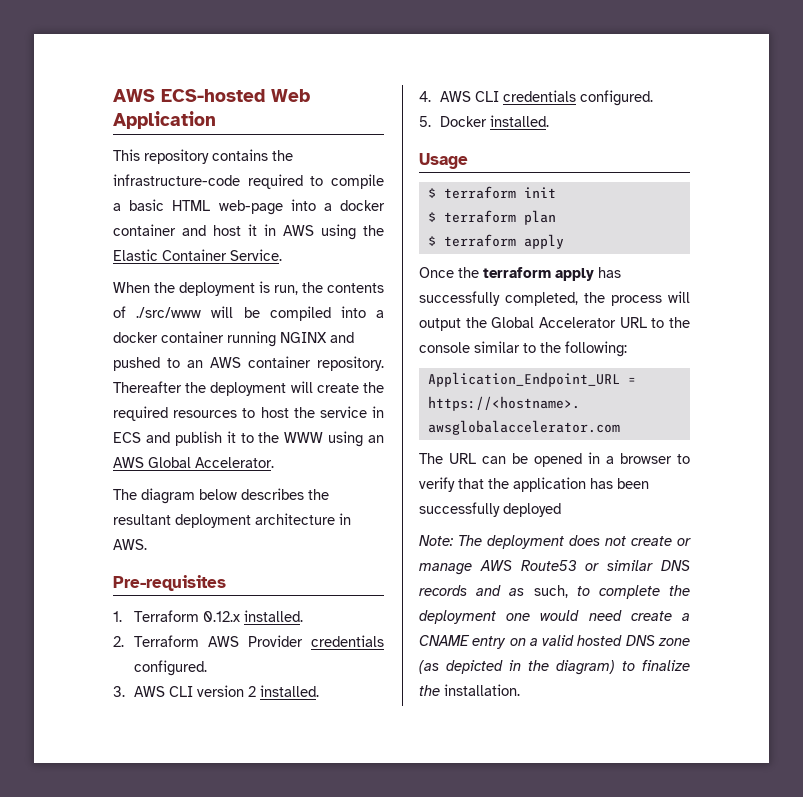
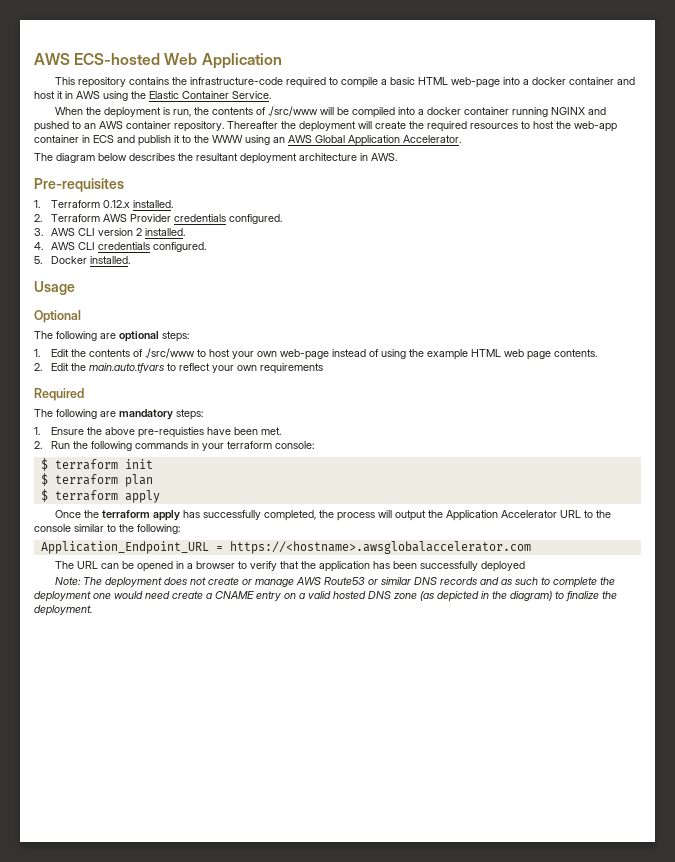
- Thereafter the deployment will create the required resources to host the service in ECS and publish it to the WWW using an AWS Global Accelerator.
+ Thereafter the deployment will create the required resources to host the web-app container in ECS and publish it to the WWW using an AWS Global Application Accelerator.
+ Optional
+ The following are optional steps:
+ 1. Edit the contents of ./src/www to host your own web-page instead of using the example HTML web page contents.
+ 2. Edit the main.auto.tfvars to reflect your own requirements
+ Required
+ The following are mandatory steps:
+ 1. Ensure the above pre-requisties have been met.
+ 2. Run the following commands in your terraform console:
- Once the terraform apply has successfully completed, the process will output the Global Accelerator URL to the console similar to the following:
+ Once the terraform apply has successfully completed, the process will output the Application Accelerator URL to the console similar to the following:
- Note: The deployment does not create or manage AWS Route53 or similar DNS records and as such, to complete the deployment one would need create a CNAME entry on a valid hosted DNS zone (as depicted in the diagram) to finalize the installation.
+ Note: The deployment does not create or manage AWS Route53 or similar DNS records and as such to complete the deployment one would need create a CNAME entry on a valid hosted DNS zone (as depicted in the diagram) to finalize the deployment.

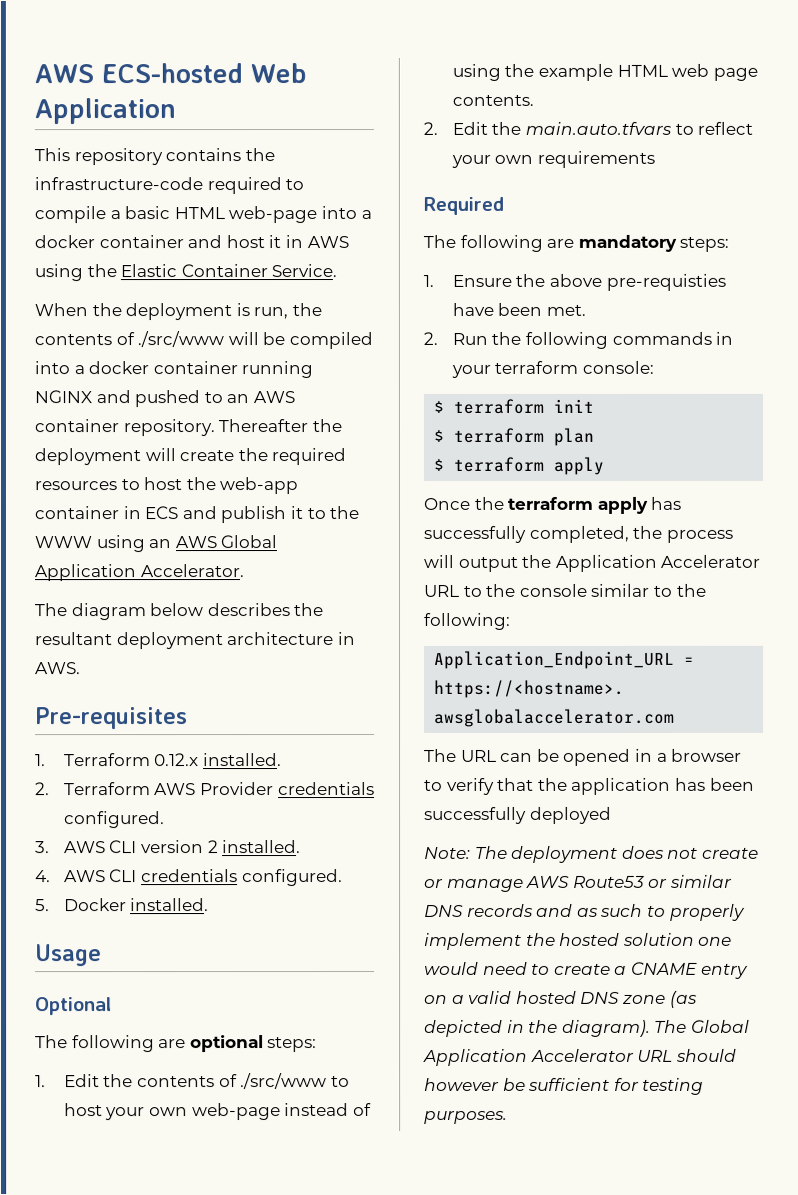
- Note: The deployment does not create or manage AWS Route53 or similar DNS records and as such to complete the deployment one would need create a CNAME entry on a valid hosted DNS zone (as depicted in the diagram) to finalize the deployment.
+ Note: The deployment does not create or manage AWS Route53 or similar DNS records and as such to properly implement the hosted solution one would need to create a CNAME entry on a valid hosted DNS zone (as depicted in the diagram). The Global Application Accelerator URL should however be sufficient for testing purposes.

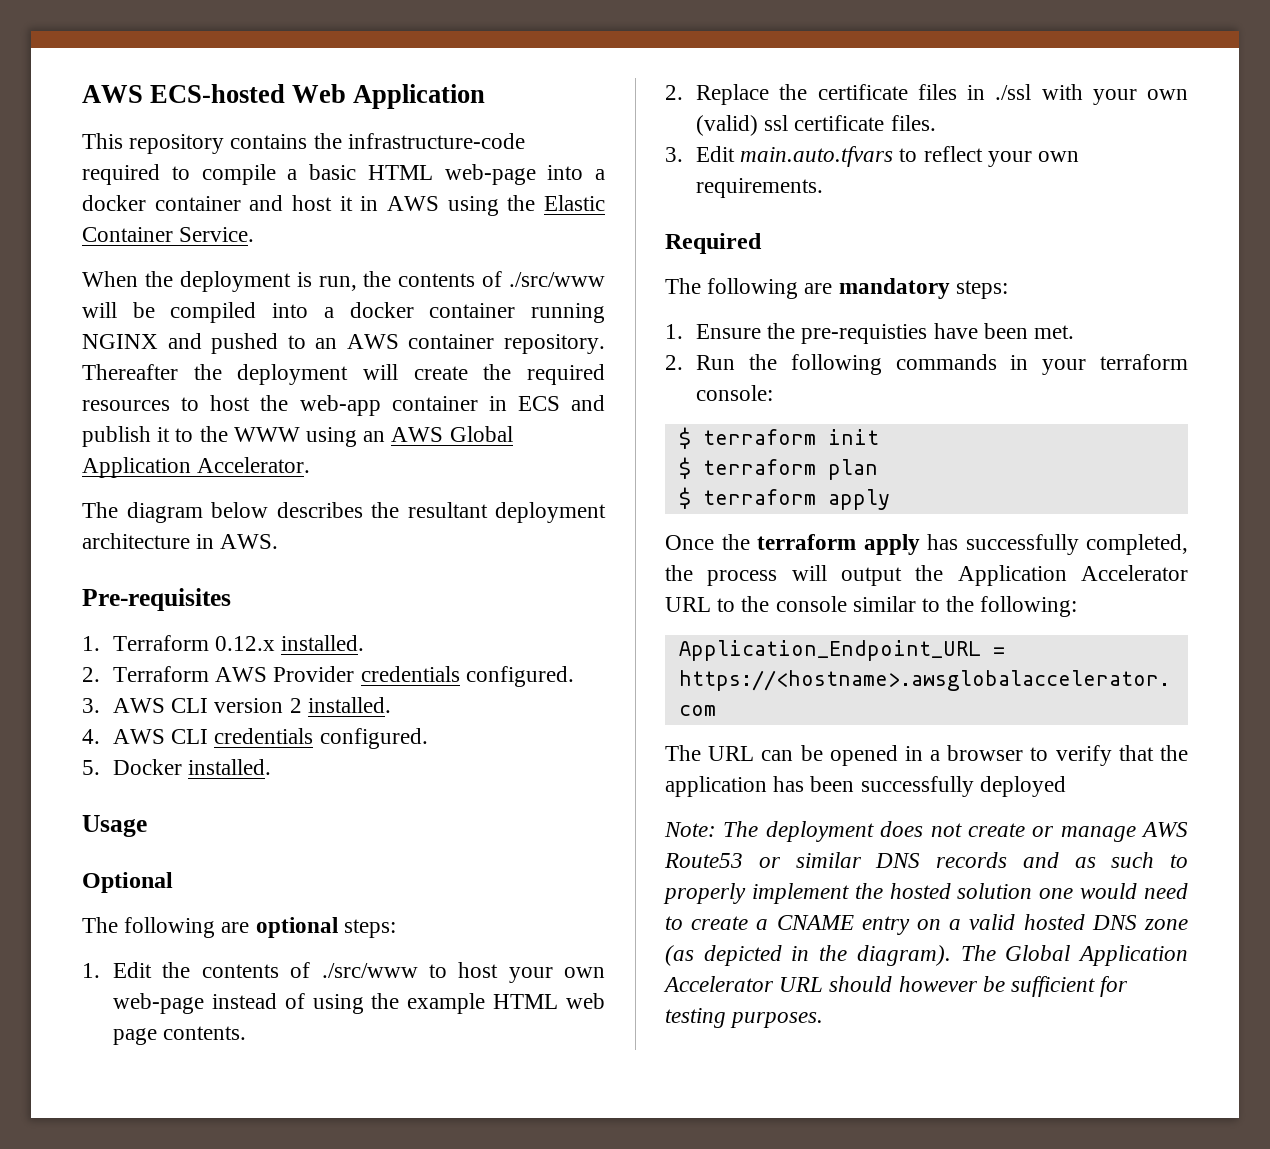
- 2. Edit the main.auto.tfvars to reflect your own requirements
+ 2. Replace the certificate files in ./ssl with your own (valid) ssl certificate files.
+ 3. Edit main.auto.tfvars to reflect your own requirements.
- 1. Ensure the above pre-requisties have been met.
+ 1. Ensure the pre-requisties have been met.

